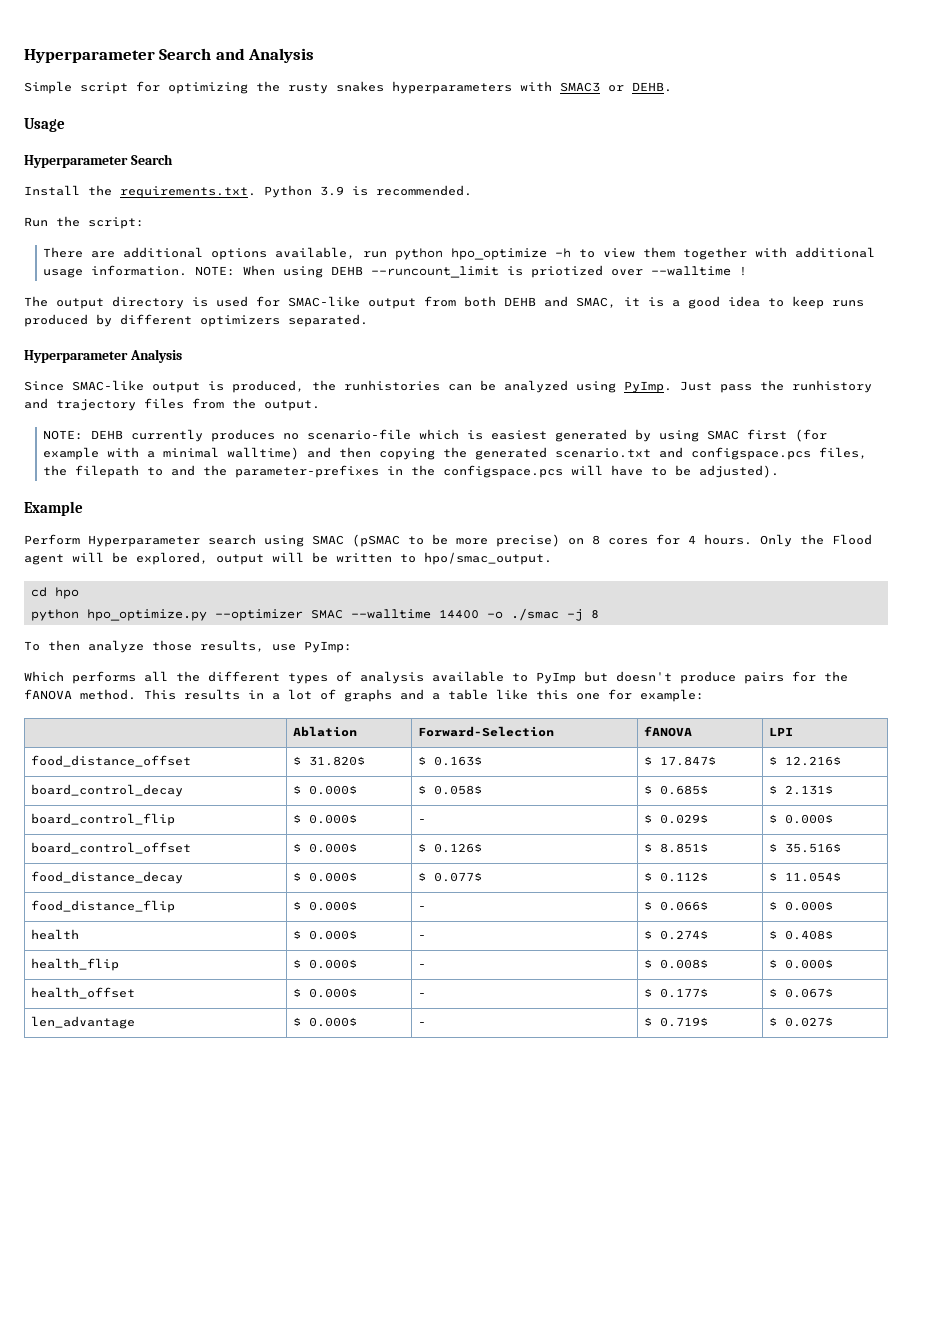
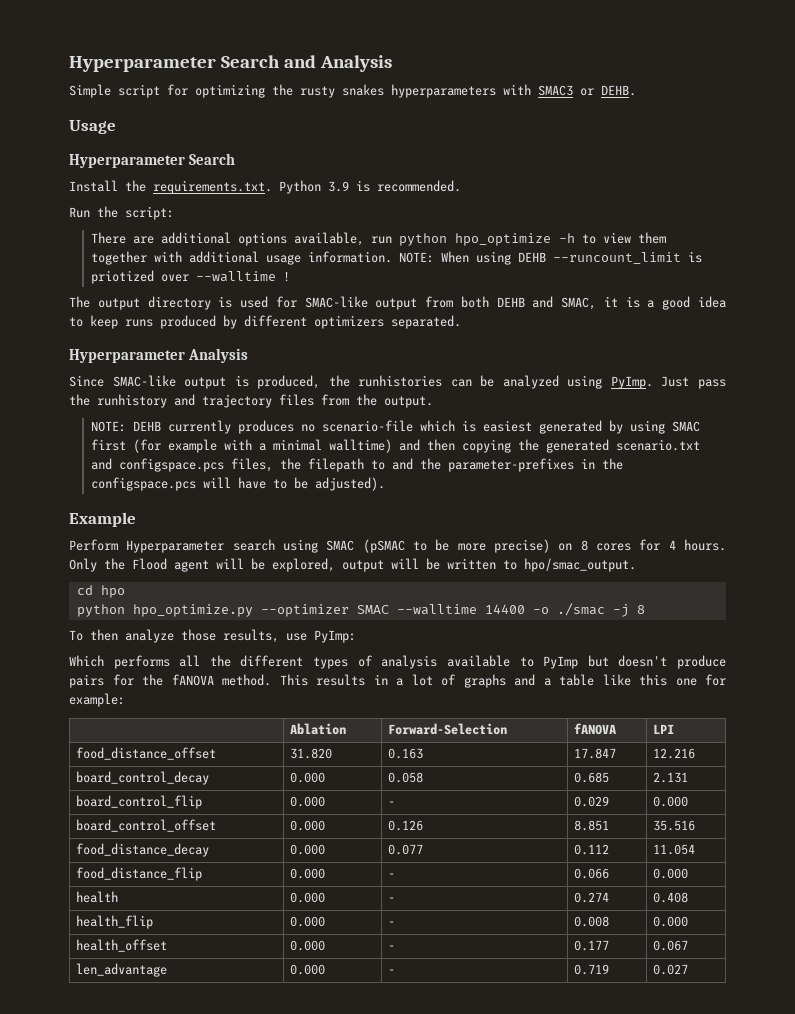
- food_distance_offset | $ 31.820$ | $ 0.163$ | $ 17.847$ | $ 12.216$
- board_control_decay | $ 0.000$ | $ 0.058$ | $ 0.685$ | $ 2.131$
+ food_distance_offset | 31.820 | 0.163 | 17.847 | 12.216
+ board_control_decay | 0.000 | 0.058 | 0.685 | 2.131
- board_control_flip | $ 0.000$ | - | $ 0.029$ | $ 0.000$
- board_control_offset | $ 0.000$ | $ 0.126$ | $ 8.851$ | $ 35.516$
- food_distance_decay | $ 0.000$ | $ 0.077$ | $ 0.112$ | $ 11.054$
+ board_control_flip | 0.000 | - | 0.029 | 0.000
+ board_control_offset | 0.000 | 0.126 | 8.851 | 35.516
+ food_distance_decay | 0.000 | 0.077 | 0.112 | 11.054
- food_distance_flip | $ 0.000$ | - | $ 0.066$ | $ 0.000$
+ food_distance_flip | 0.000 | - | 0.066 | 0.000
- health | $ 0.000$ | - | $ 0.274$ | $ 0.408$
+ health | 0.000 | - | 0.274 | 0.408
- health_flip | $ 0.000$ | - | $ 0.008$ | $ 0.000$
+ health_flip | 0.000 | - | 0.008 | 0.000
- health_offset | $ 0.000$ | - | $ 0.177$ | $ 0.067$
+ health_offset | 0.000 | - | 0.177 | 0.067
- len_advantage | $ 0.000$ | - | $ 0.719$ | $ 0.027$
+ len_advantage | 0.000 | - | 0.719 | 0.027

